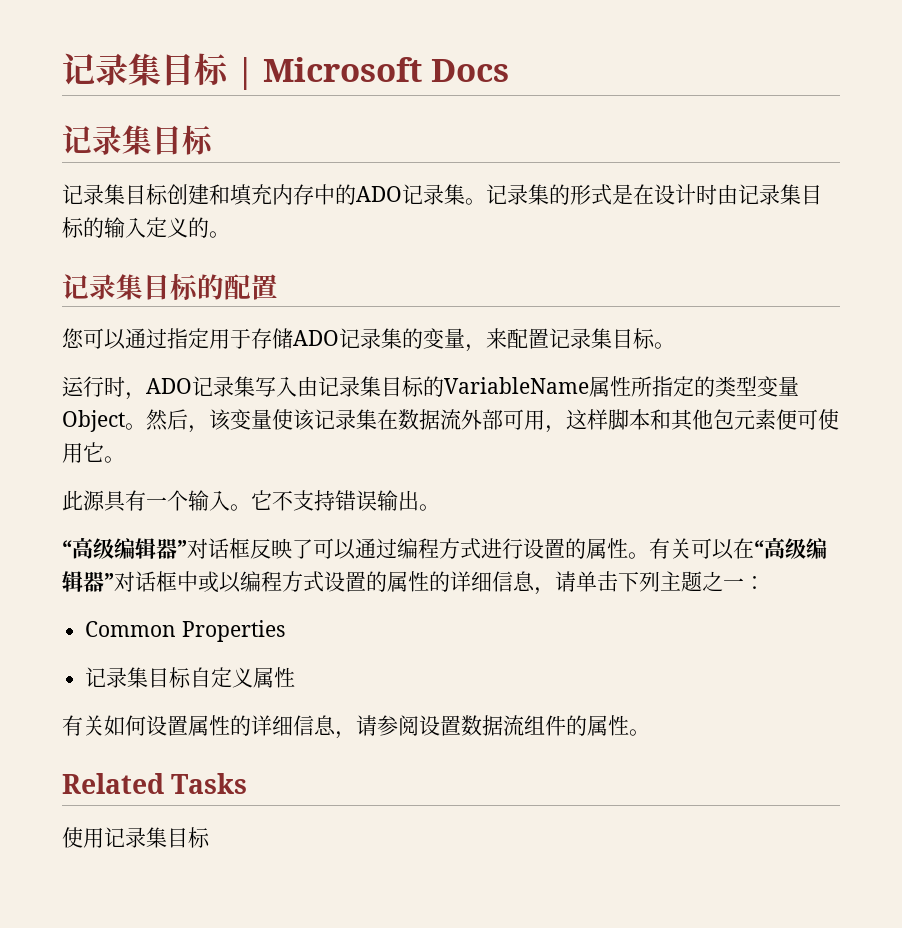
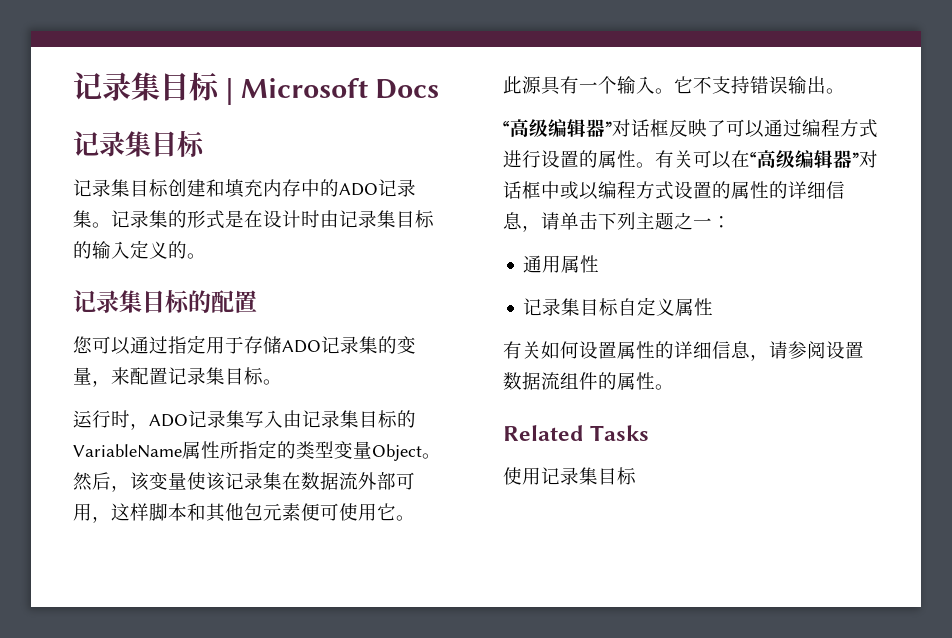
- Common Properties
+ 通用属性

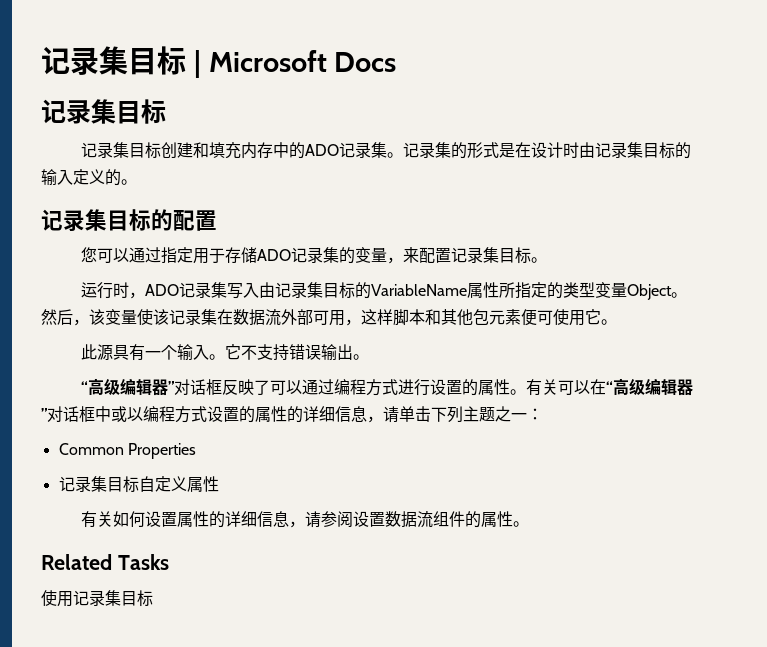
- 通用属性
+ Common Properties

